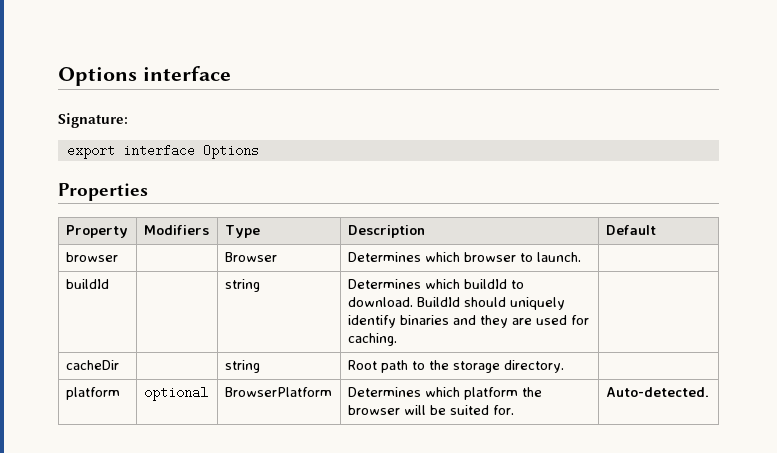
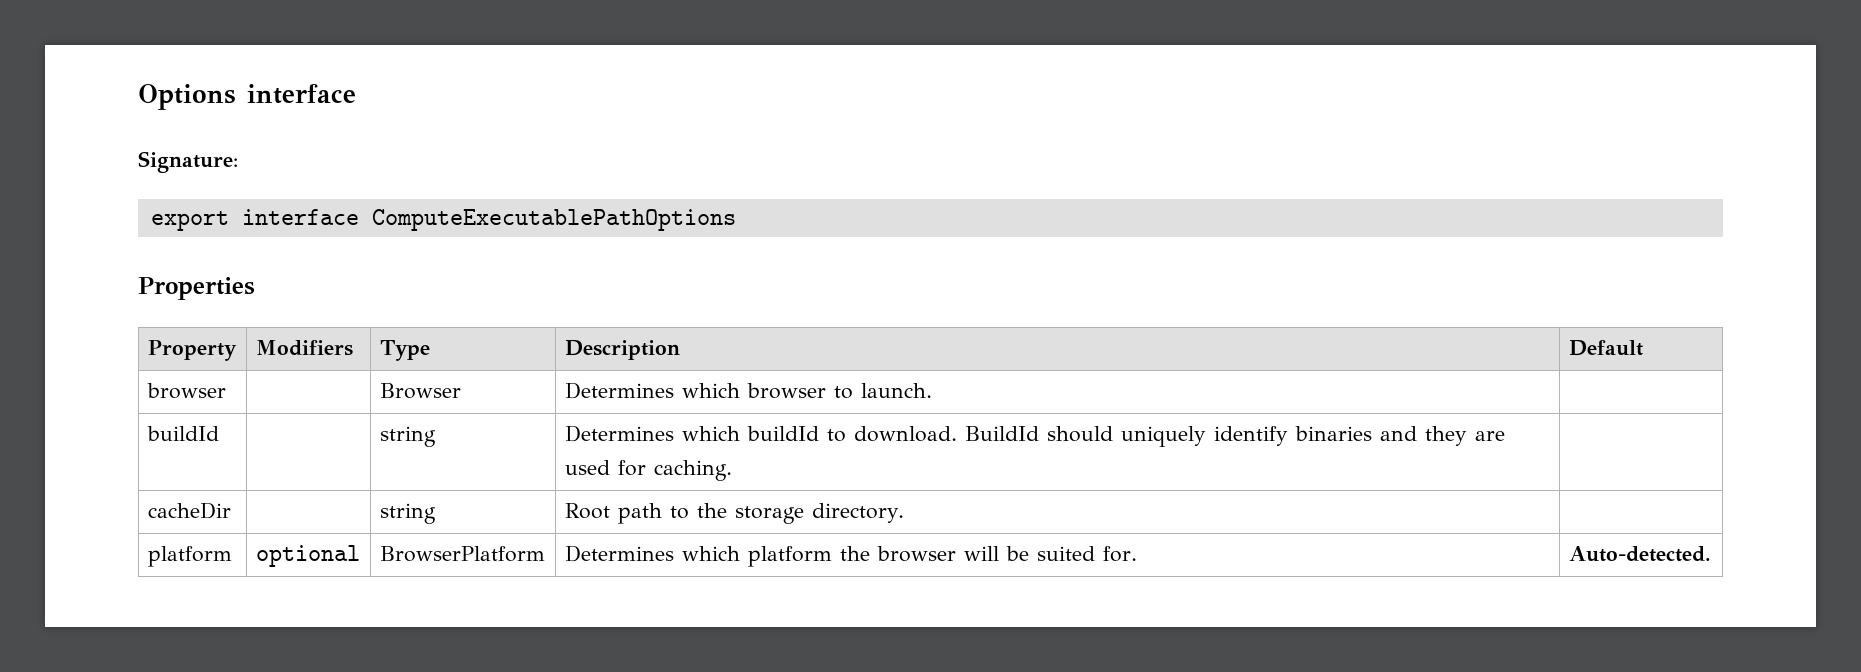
- export interface Options
+ export interface ComputeExecutablePathOptions

